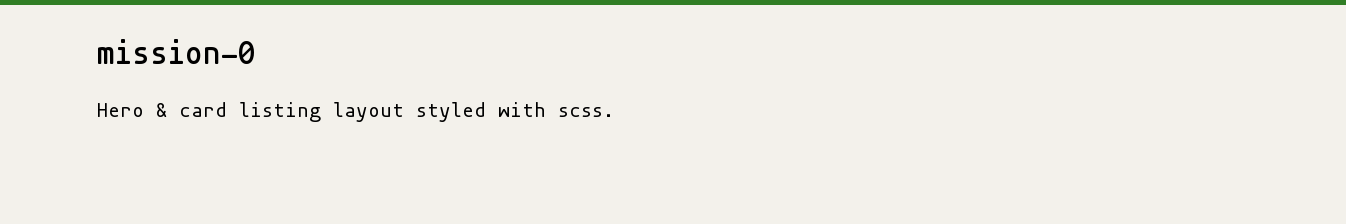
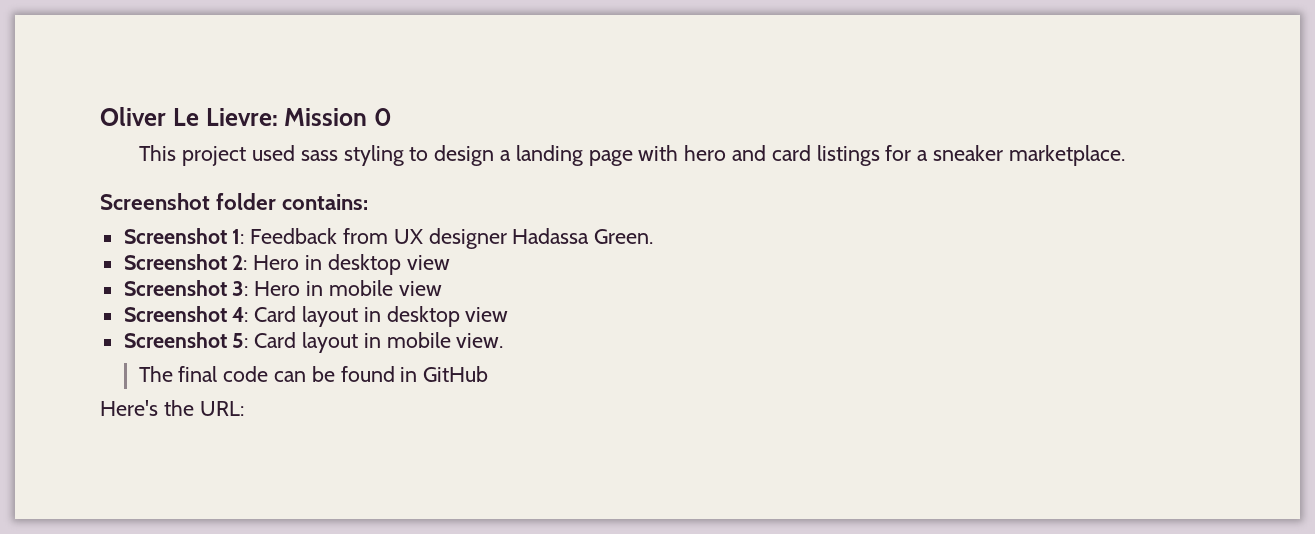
- mission-0
- Hero & card listing layout styled with scss.
+ Oliver Le Lievre: Mission 0
+ This project used sass styling to design a landing page with hero and card listings for a sneaker marketplace.
+ Screenshot folder contains:
+ Screenshot 1: Feedback from UX designer Hadassa Green.
+ Screenshot 2: Hero in desktop view
+ Screenshot 3: Hero in mobile view
+ Screenshot 4: Card layout in desktop view
+ Screenshot 5: Card layout in mobile view.
+ The final code can be found in GitHub
+ Here's the URL:

